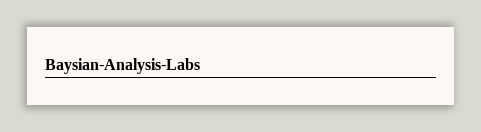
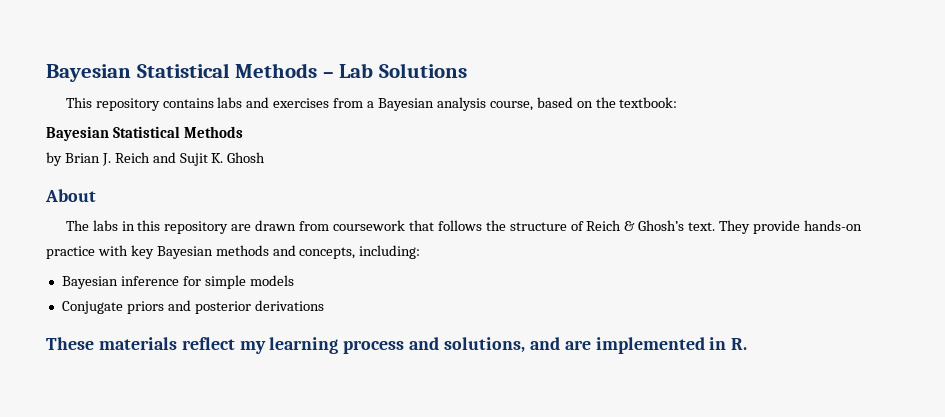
- Baysian-Analysis-Labs
+ Bayesian Statistical Methods – Lab Solutions
+ This repository contains labs and exercises from a Bayesian analysis course, based on the textbook:
+ Bayesian Statistical Methods
+ by Brian J. Reich and Sujit K. Ghosh
+ About
+ The labs in this repository are drawn from coursework that follows the structure of Reich & Ghosh’s text. They provide hands-on practice with key Bayesian methods and concepts, including:
+ Bayesian inference for simple models
+ Conjugate priors and posterior derivations
+ These materials reflect my learning process and solutions, and are implemented in R.

